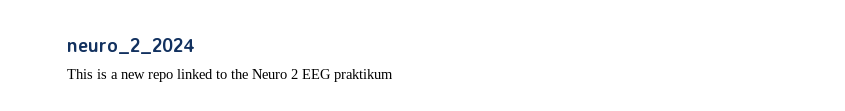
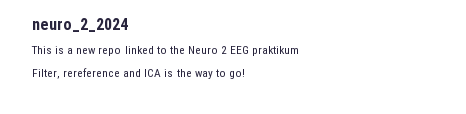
+ Filter, rereference and ICA is the way to go!

